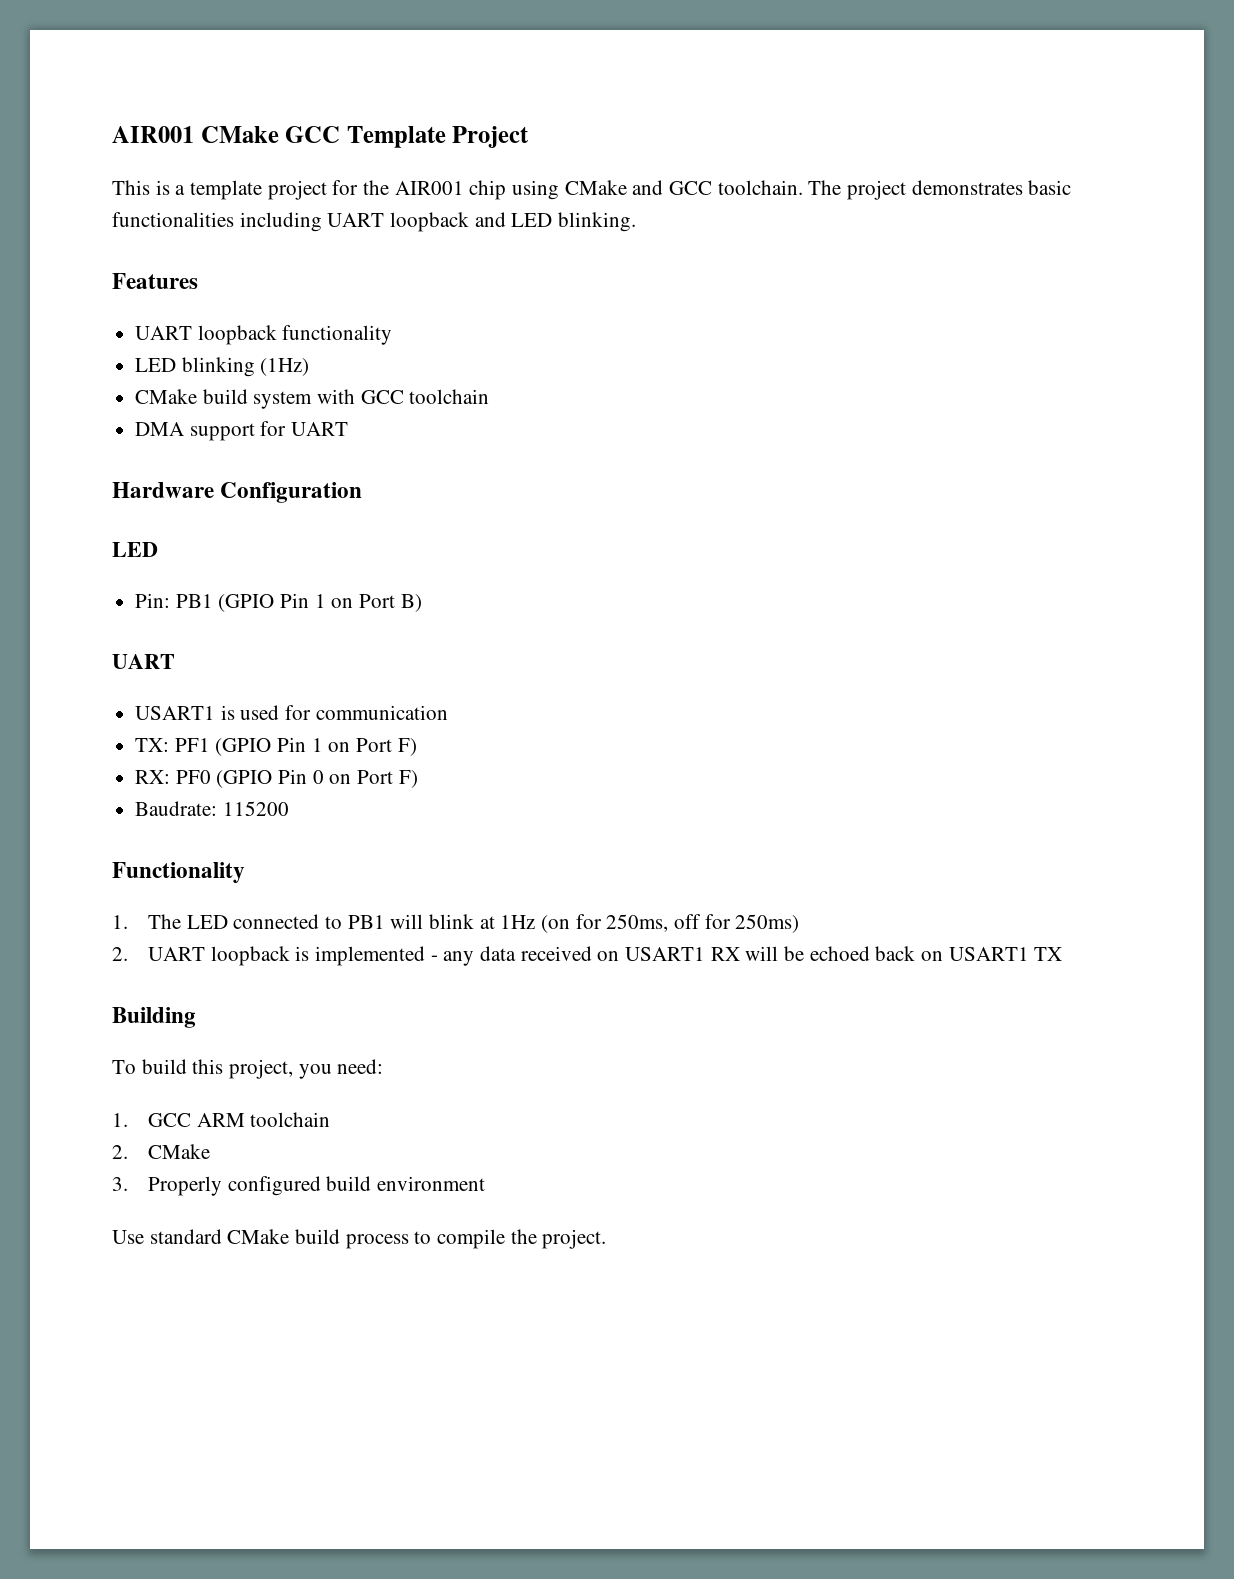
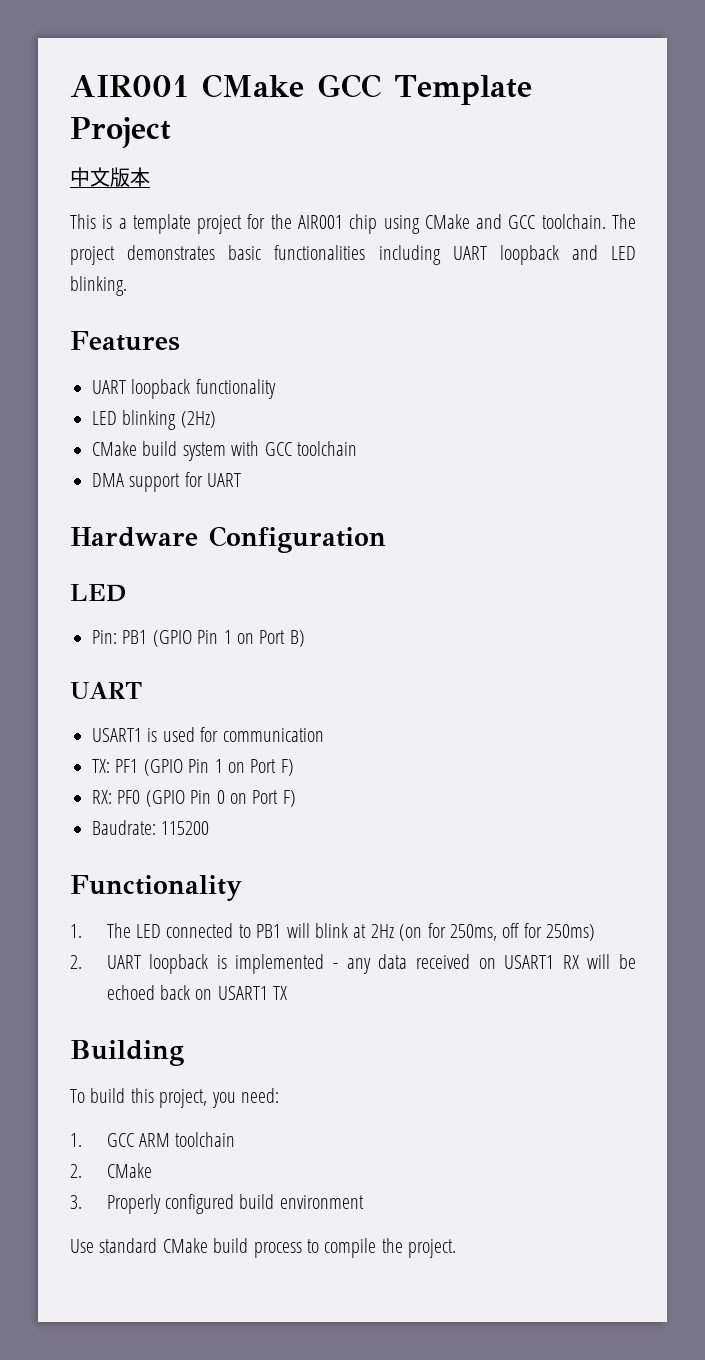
+ 中文版本
- LED blinking (1Hz)
+ LED blinking (2Hz)
- 1. The LED connected to PB1 will blink at 1Hz (on for 250ms, off for 250ms)
+ 1. The LED connected to PB1 will blink at 2Hz (on for 250ms, off for 250ms)

